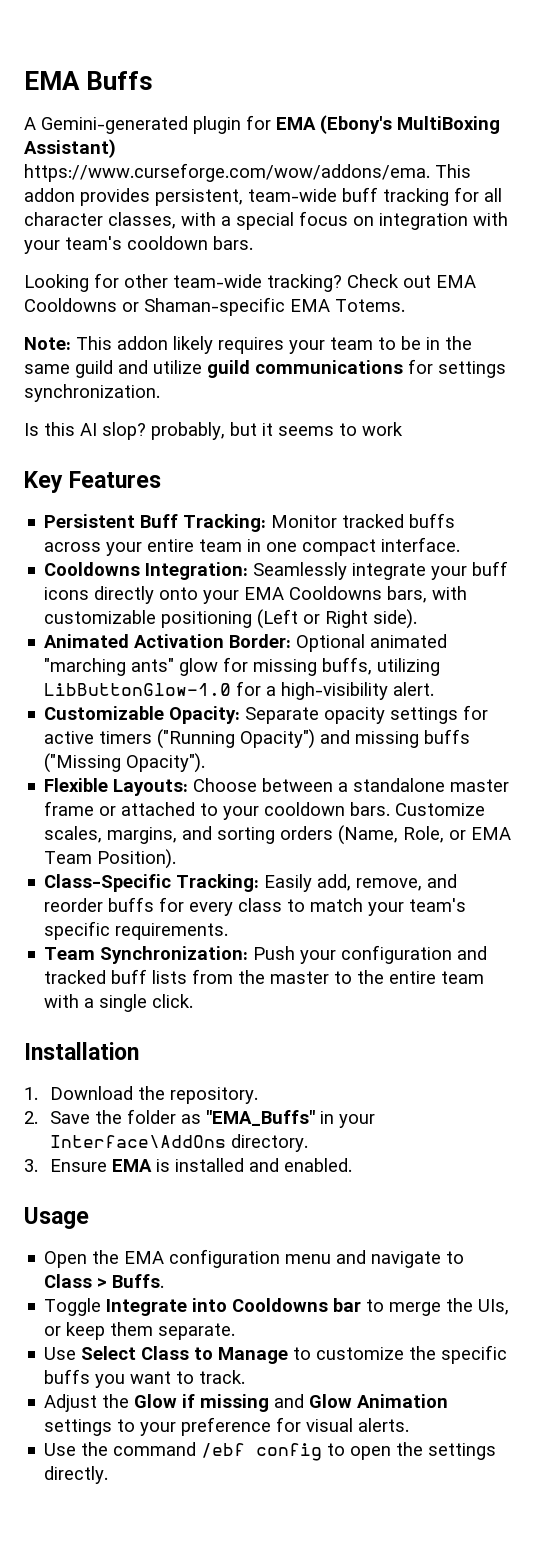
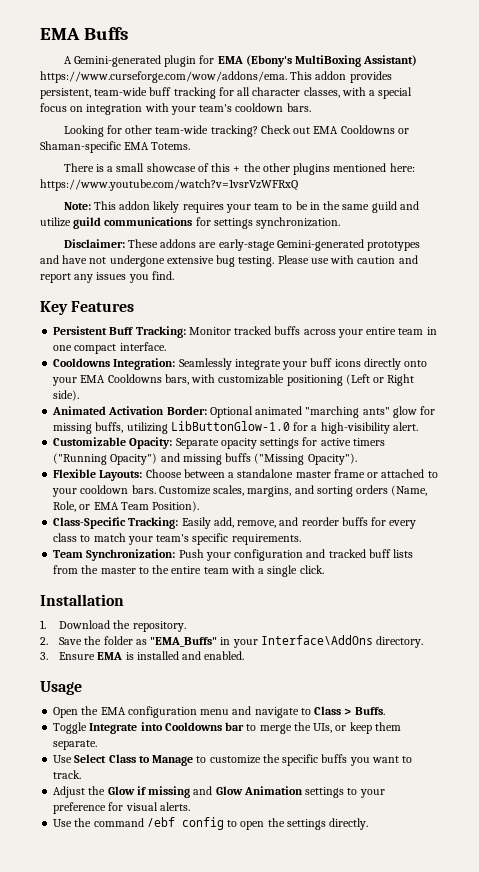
+ There is a small showcase of this + the other plugins mentioned here: https://www.youtube.com/watch?v=1vsrVzWFRxQ
- Is this AI slop? probably, but it seems to work
+ Disclaimer: These addons are early-stage Gemini-generated prototypes and have not undergone extensive bug testing. Please use with caution and report any issues you find.

